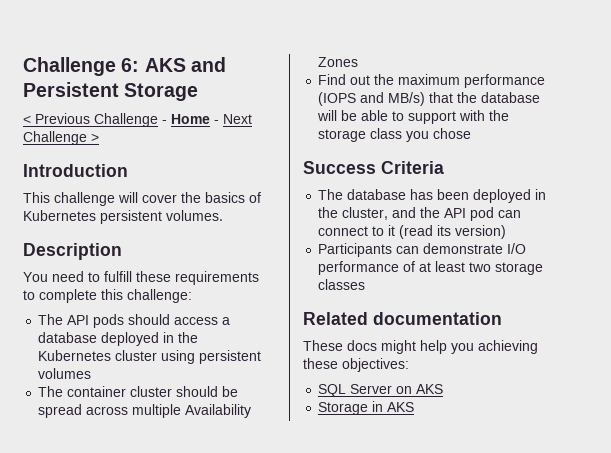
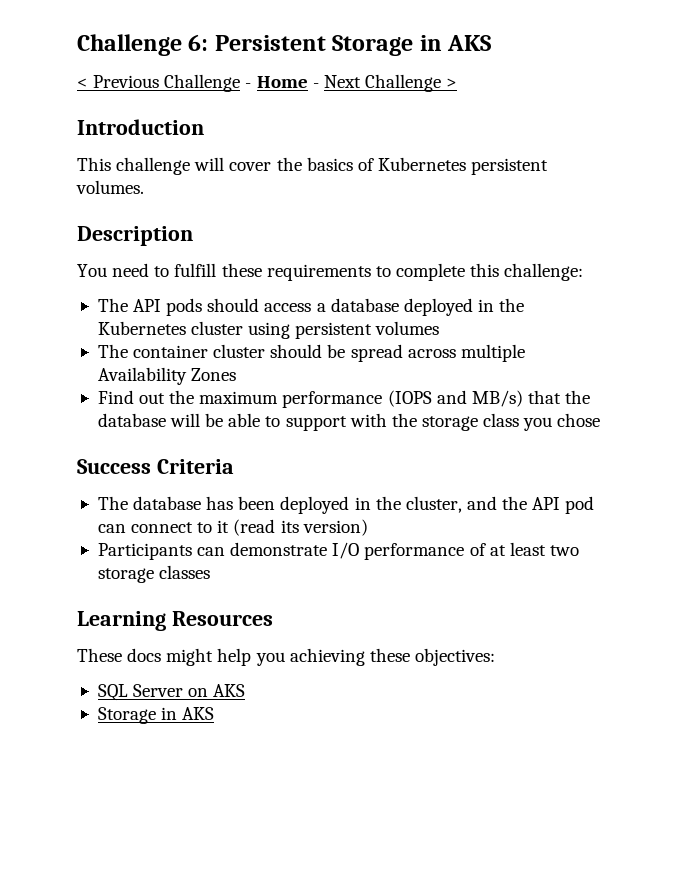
- Challenge 6: AKS and Persistent Storage
+ Challenge 6: Persistent Storage in AKS
- Related documentation
+ Learning Resources

